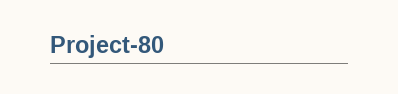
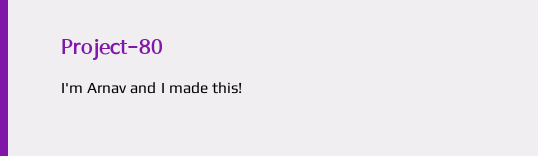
+ I'm Arnav and I made this!

